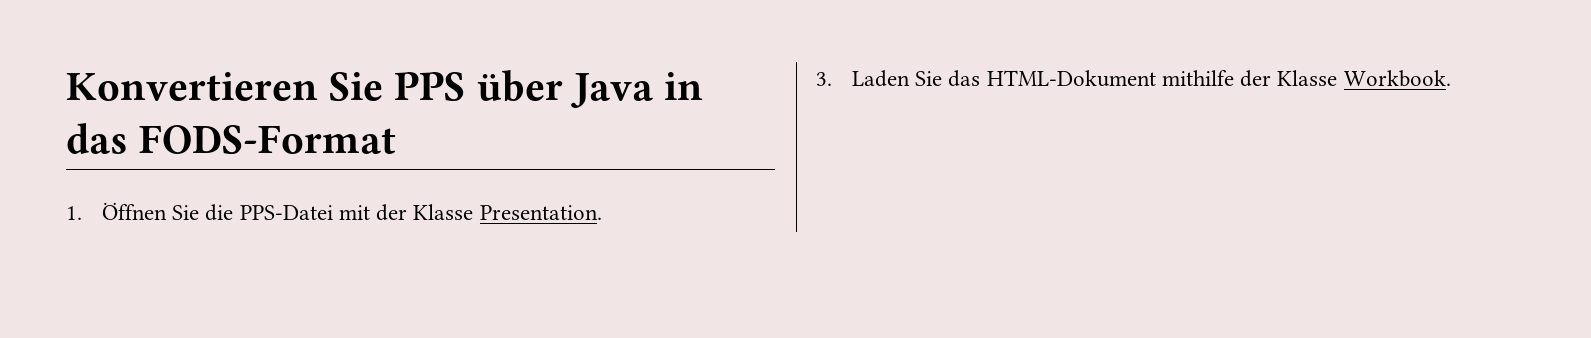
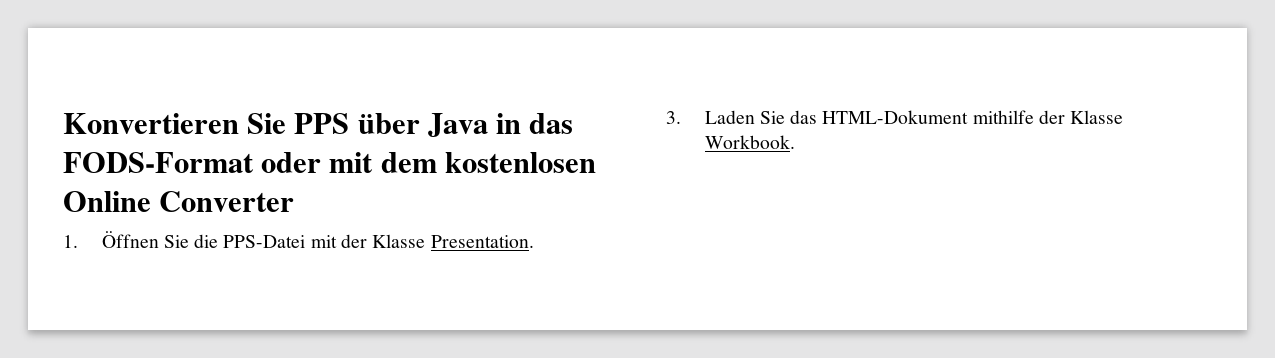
- Konvertieren Sie PPS über Java in das FODS-Format
+ Konvertieren Sie PPS über Java in das FODS-Format oder mit dem kostenlosen Online Converter

